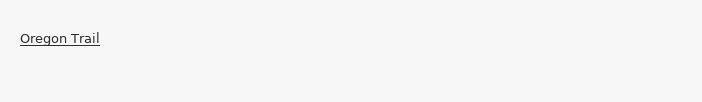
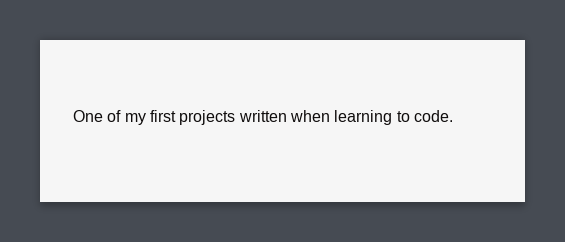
- Oregon Trail
+ One of my first projects written when learning to code.

